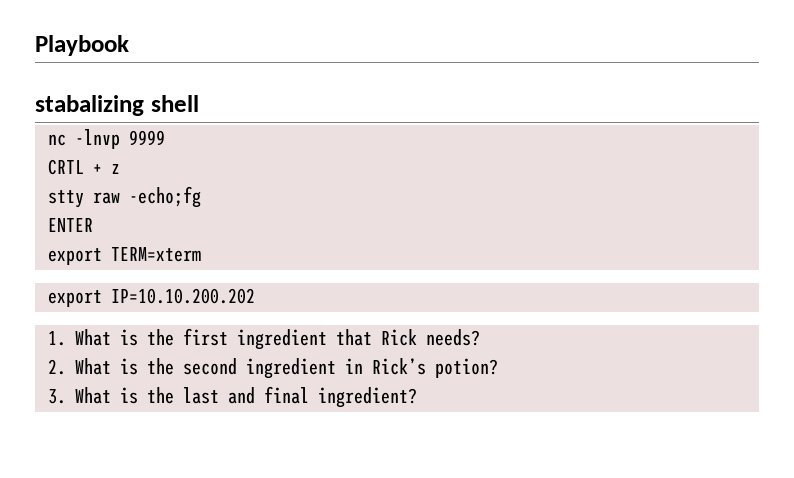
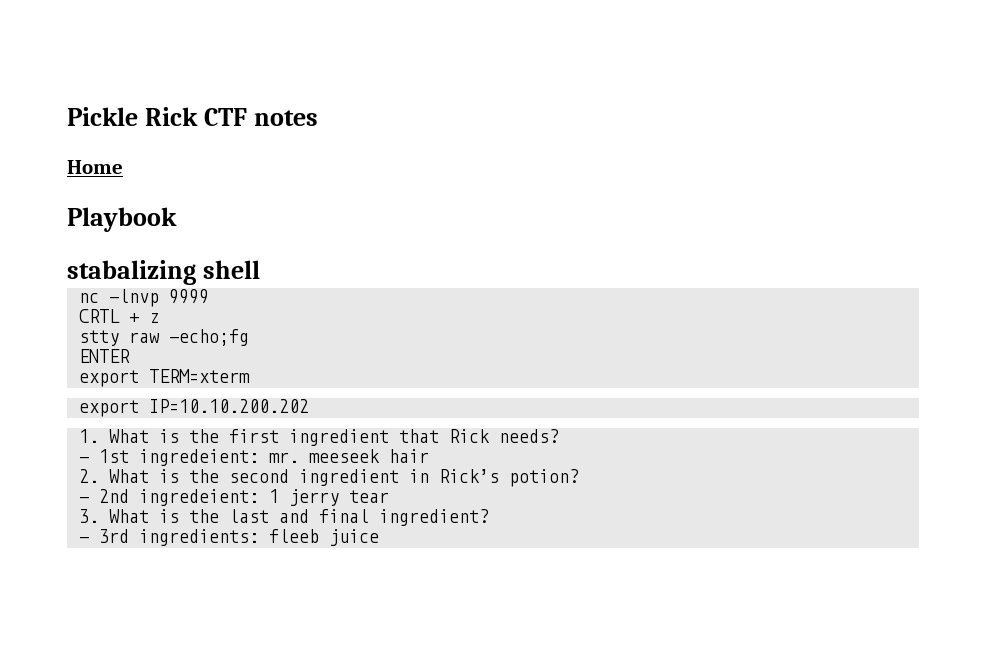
+ Pickle Rick CTF notes
+ Home
+ - 1st ingredeient: mr. meeseek hair
+ - 2nd ingredeient: 1 jerry tear
+ - 3rd ingredients: fleeb juice

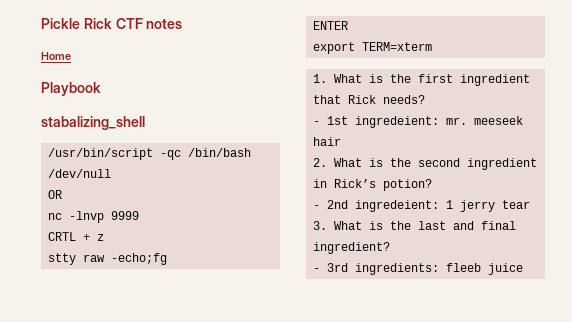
- stabalizing shell
+ stabalizing_shell
+ /usr/bin/script -qc /bin/bash /dev/null
+ OR
- export IP=10.10.200.202

